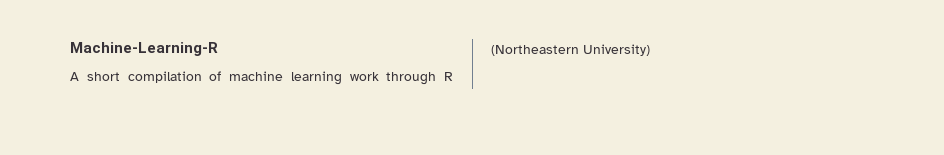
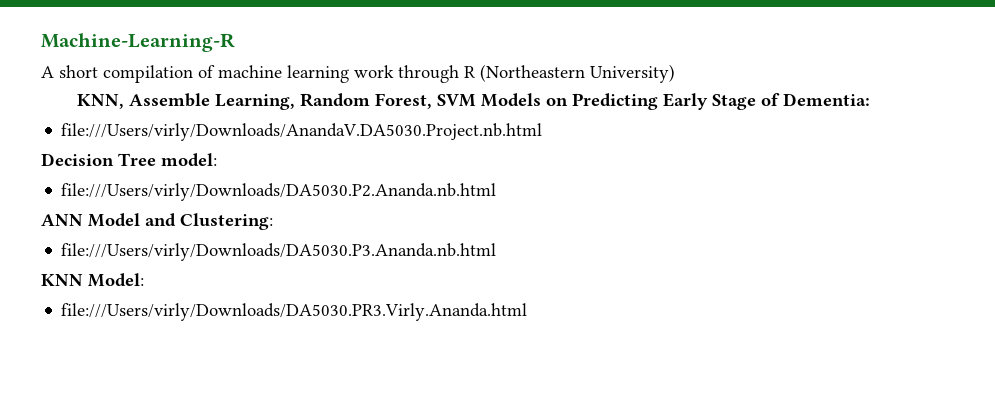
+ KNN, Assemble Learning, Random Forest, SVM Models on Predicting Early Stage of Dementia:
+ file:///Users/virly/Downloads/AnandaV.DA5030.Project.nb.html
+ Decision Tree model:
+ file:///Users/virly/Downloads/DA5030.P2.Ananda.nb.html
+ ANN Model and Clustering:
+ file:///Users/virly/Downloads/DA5030.P3.Ananda.nb.html
+ KNN Model:
+ file:///Users/virly/Downloads/DA5030.PR3.Virly.Ananda.html

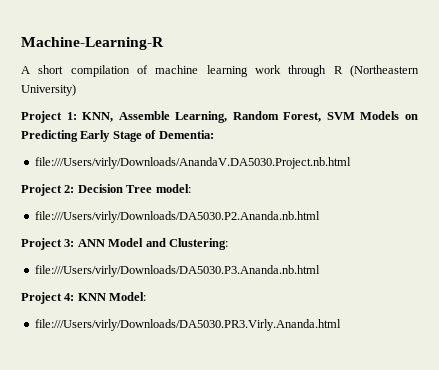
- KNN, Assemble Learning, Random Forest, SVM Models on Predicting Early Stage of Dementia:
+ Project 1: KNN, Assemble Learning, Random Forest, SVM Models on Predicting Early Stage of Dementia:
- Decision Tree model:
+ Project 2: Decision Tree model:
- ANN Model and Clustering:
+ Project 3: ANN Model and Clustering:
- KNN Model:
+ Project 4: KNN Model:

